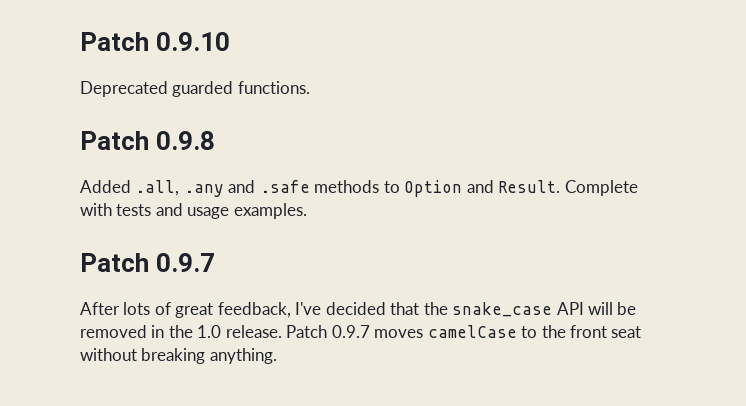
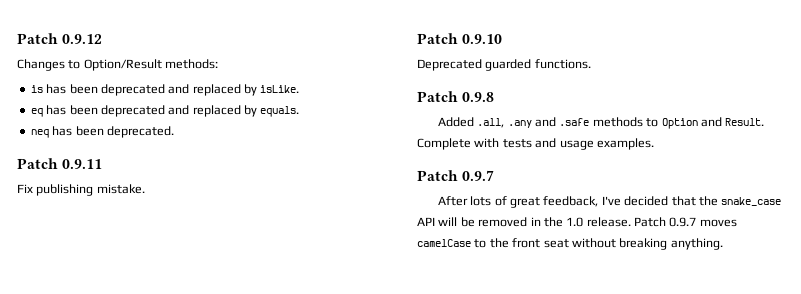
+ Patch 0.9.12
+ Changes to Option/Result methods:
+ is has been deprecated and replaced by isLike.
+ eq has been deprecated and replaced by equals.
+ neq has been deprecated.
+ Patch 0.9.11
+ Fix publishing mistake.

